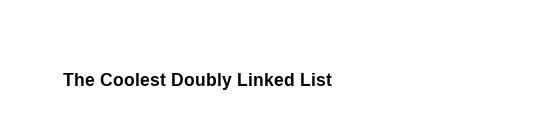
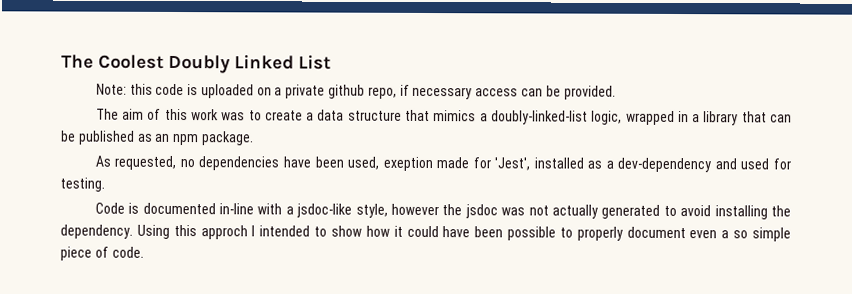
+ Note: this code is uploaded on a private github repo, if necessary access can be provided.
+ The aim of this work was to create a data structure that mimics a doubly-linked-list logic, wrapped in a library that can be published as an npm package.
+ As requested, no dependencies have been used, exeption made for 'Jest', installed as a dev-dependency and used for testing.
+ Code is documented in-line with a jsdoc-like style, however the jsdoc was not actually generated to avoid installing the dependency. Using this approch I intended to show how it could have been possible to properly document even a so simple piece of code.

